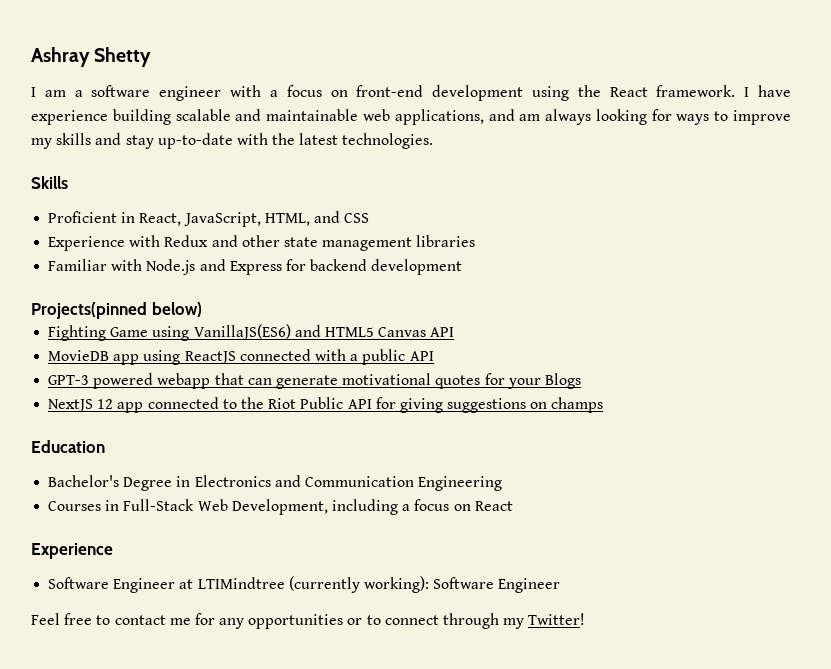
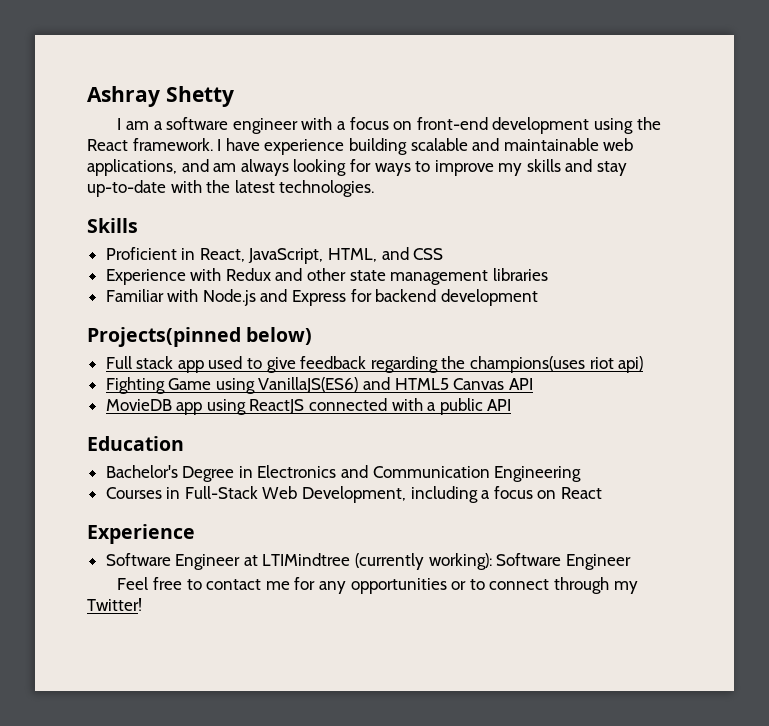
+ Full stack app used to give feedback regarding the champions(uses riot api)
- GPT-3 powered webapp that can generate motivational quotes for your Blogs
- NextJS 12 app connected to the Riot Public API for giving suggestions on champs

